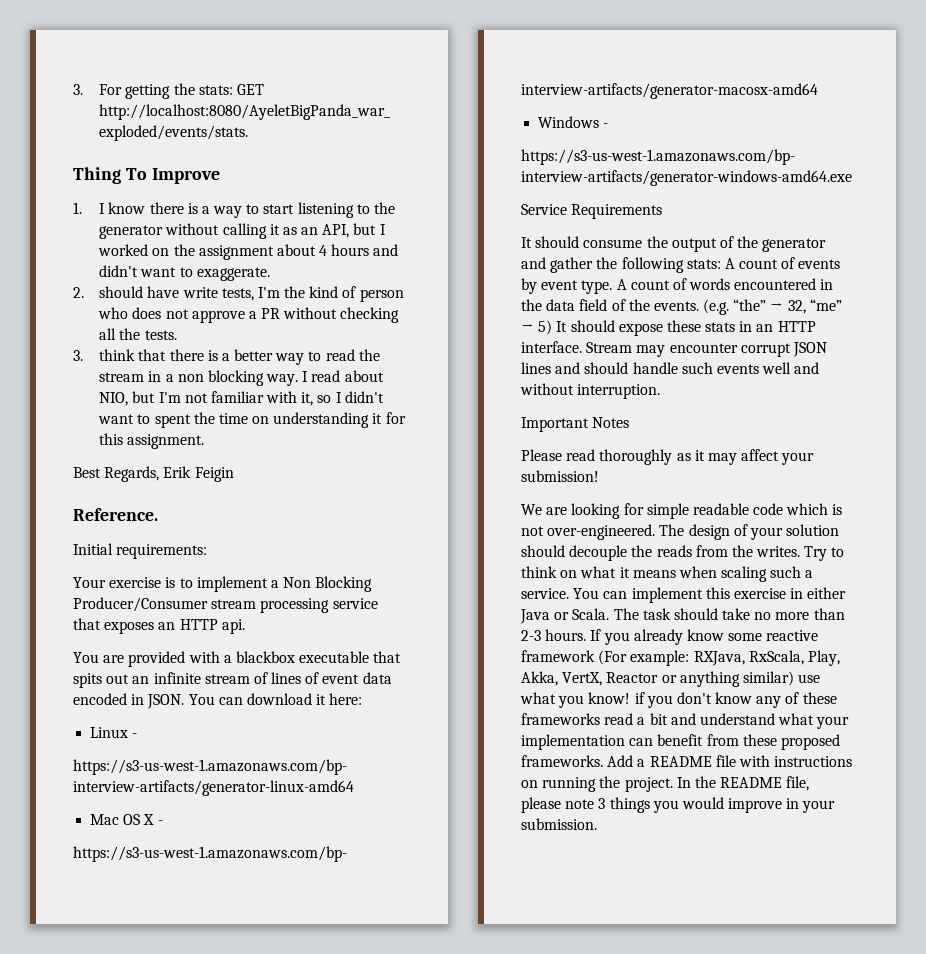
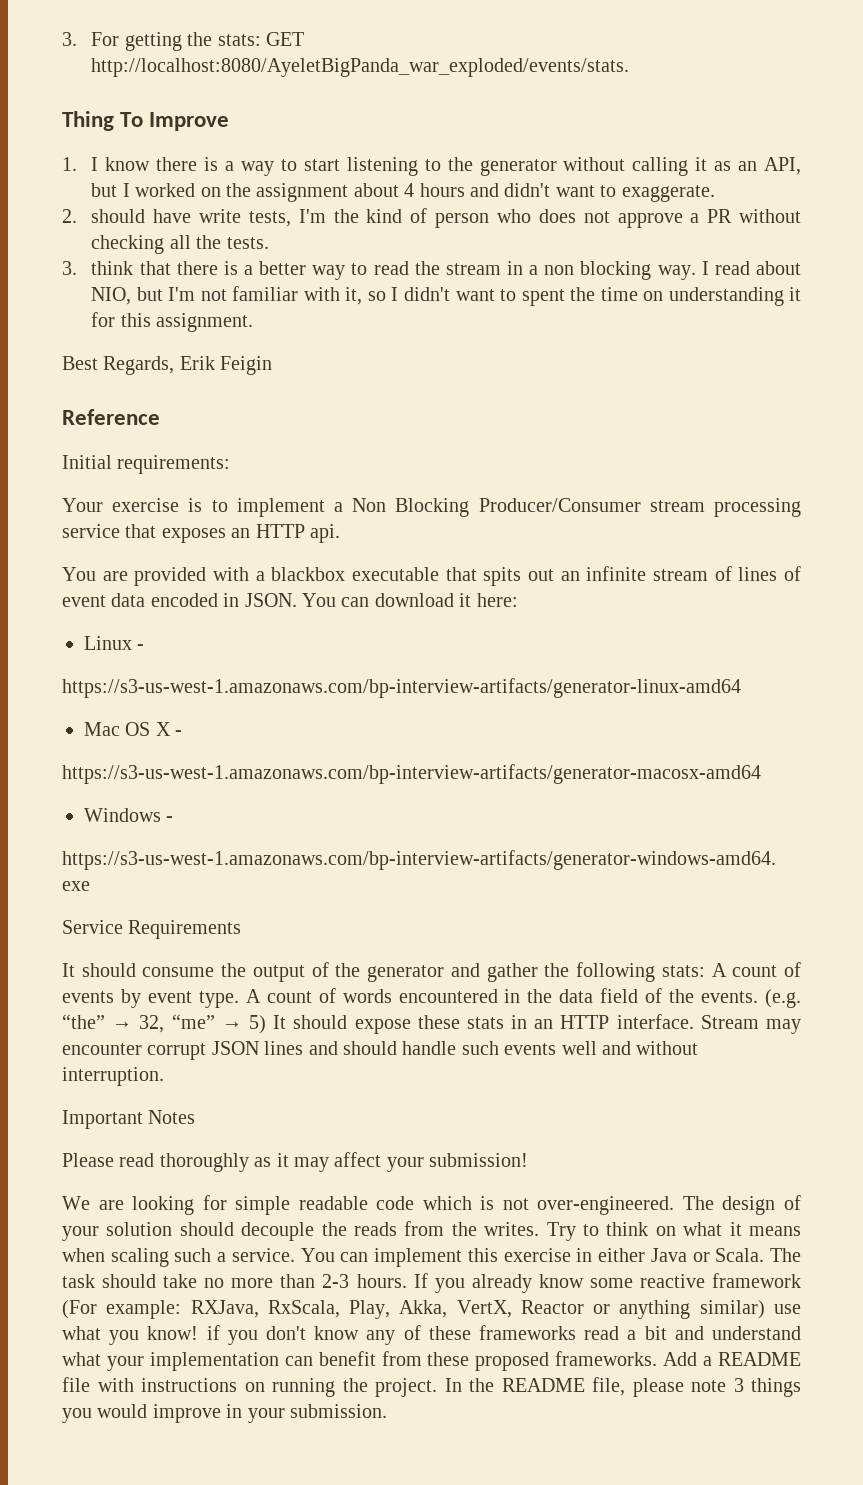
- Reference.
+ Reference

